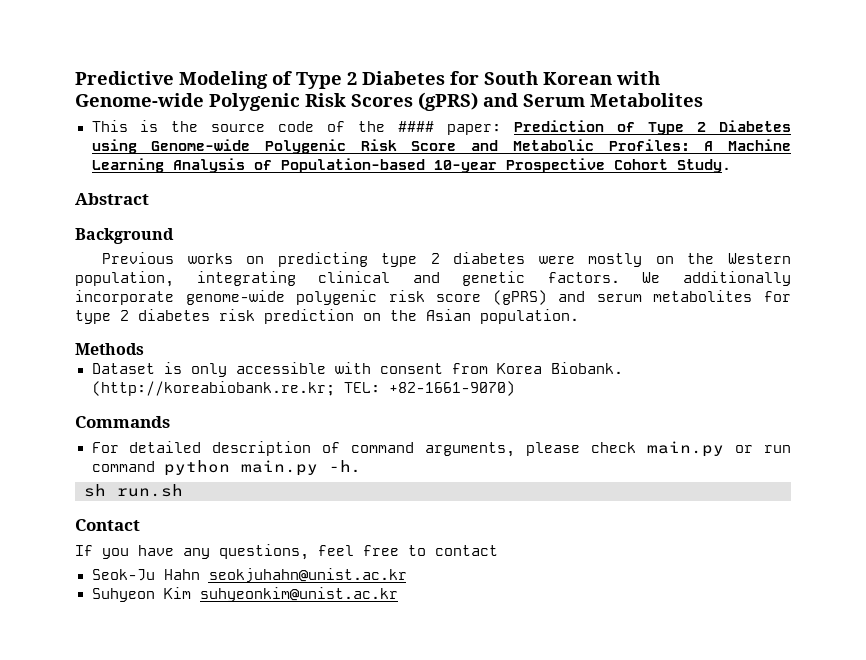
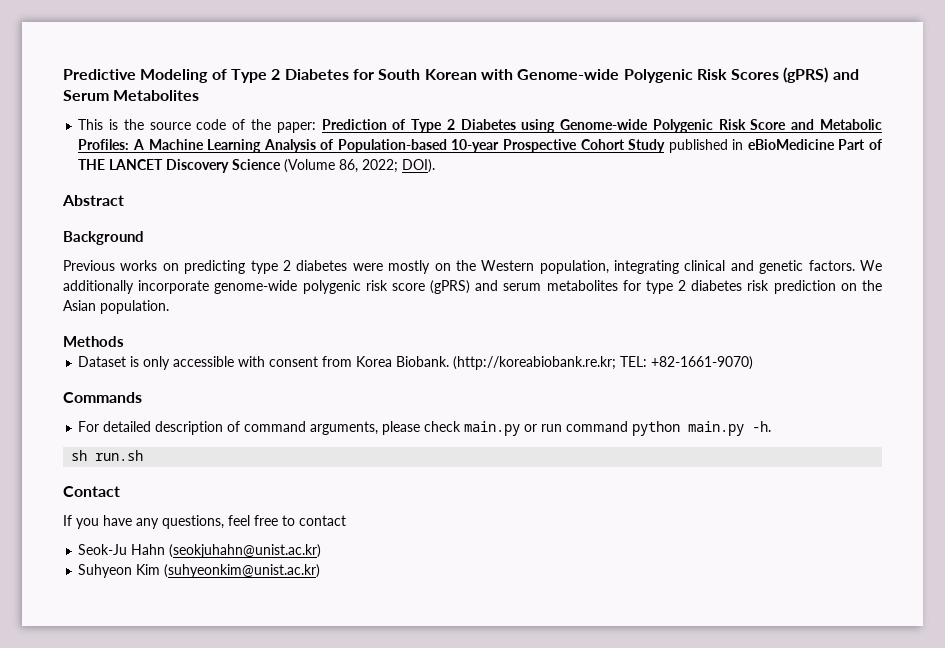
- This is the source code of the #### paper: Prediction of Type 2 Diabetes using Genome-wide Polygenic Risk Score and Metabolic Profiles: A Machine Learning Analysis of Population-based 10-year Prospective Cohort Study.
+ This is the source code of the paper: Prediction of Type 2 Diabetes using Genome-wide Polygenic Risk Score and Metabolic Profiles: A Machine Learning Analysis of Population-based 10-year Prospective Cohort Study published in eBioMedicine Part of THE LANCET Discovery Science (Volume 86, 2022; DOI).
- Seok-Ju Hahn seokjuhahn@unist.ac.kr
+ Seok-Ju Hahn (seokjuhahn@unist.ac.kr)
- Suhyeon Kim suhyeonkim@unist.ac.kr
+ Suhyeon Kim (suhyeonkim@unist.ac.kr)

